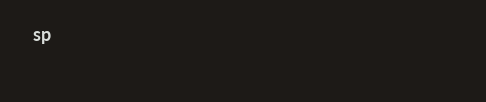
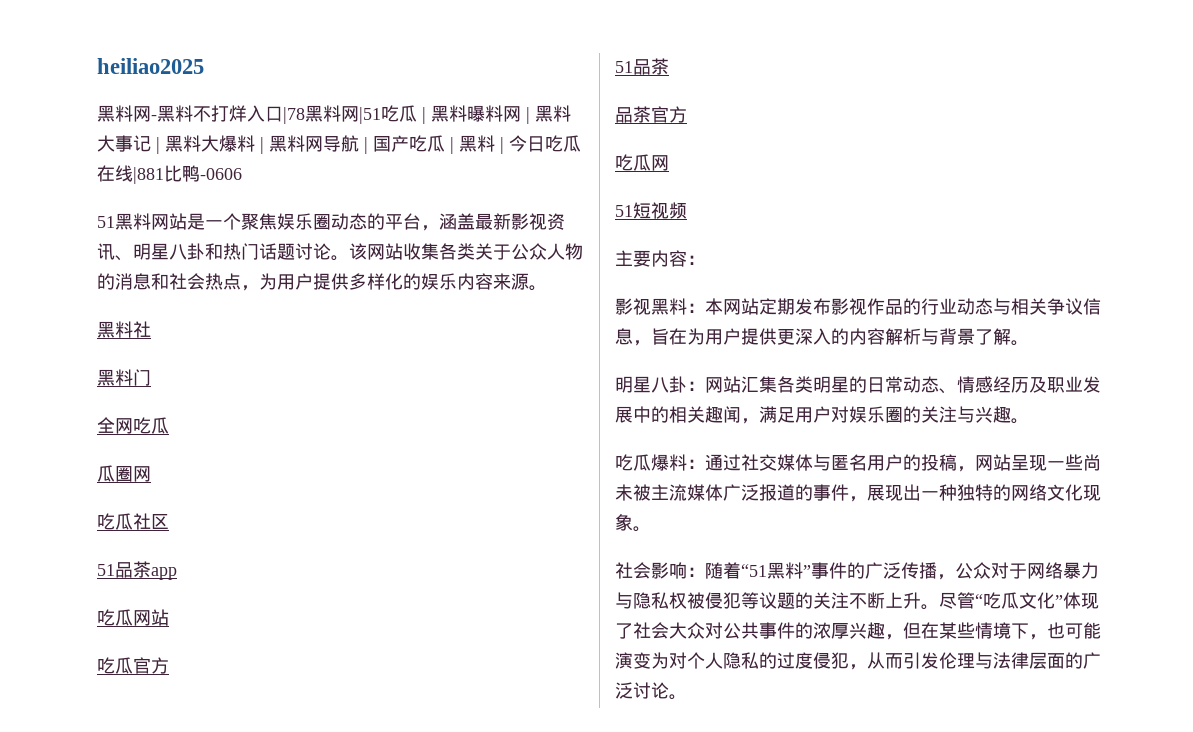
- sp
+ heiliao2025
+ 黑料网-黑料不打烊入口|78黑料网|51吃瓜 | 黑料曝料网 | 黑料大事记 | 黑料大爆料 | 黑料网导航 | 国产吃瓜 | 黑料 | 今日吃瓜在线|881比鸭-0606
+ 51黑料网站是一个聚焦娱乐圈动态的平台，涵盖最新影视资讯、明星八卦和热门话题讨论。该网站收集各类关于公众人物的消息和社会热点，为用户提供多样化的娱乐内容来源。
+ 黑料社
+ 黑料门
+ 全网吃瓜
+ 瓜圈网
+ 吃瓜社区
+ 51品茶app
+ 吃瓜网站
+ 吃瓜官方
+ 51品茶
+ 品茶官方
+ 吃瓜网
+ 51短视频
+ 主要内容：
+ 影视黑料：本网站定期发布影视作品的行业动态与相关争议信息，旨在为用户提供更深入的内容解析与背景了解。
+ 明星八卦：网站汇集各类明星的日常动态、情感经历及职业发展中的相关趣闻，满足用户对娱乐圈的关注与兴趣。
+ 吃瓜爆料：通过社交媒体与匿名用户的投稿，网站呈现一些尚未被主流媒体广泛报道的事件，展现出一种独特的网络文化现象。
+ 社会影响：随着“51黑料”事件的广泛传播，公众对于网络暴力与隐私权被侵犯等议题的关注不断上升。尽管“吃瓜文化”体现了社会大众对公共事件的浓厚兴趣，但在某些情境下，也可能演变为对个人隐私的过度侵犯，从而引发伦理与法律层面的广泛讨论。

